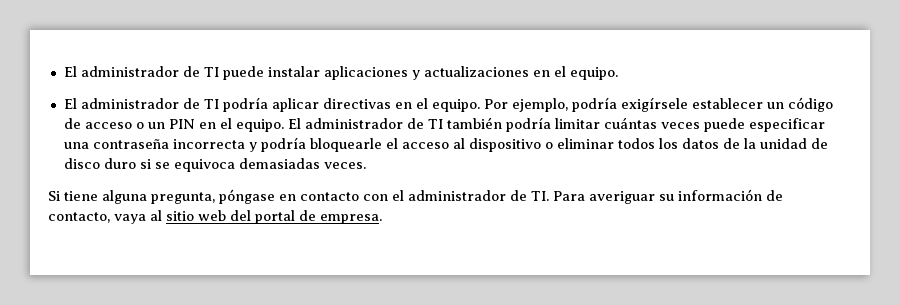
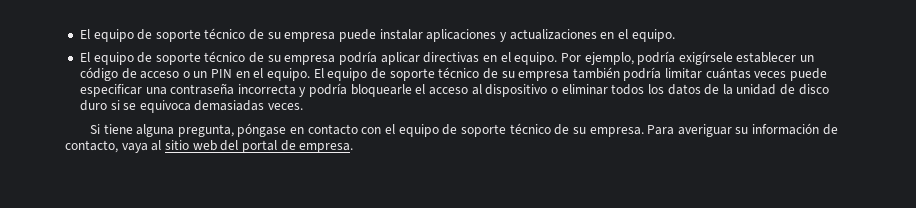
- El administrador de TI puede instalar aplicaciones y actualizaciones en el equipo.
+ El equipo de soporte técnico de su empresa puede instalar aplicaciones y actualizaciones en el equipo.
- El administrador de TI podría aplicar directivas en el equipo.
+ El equipo de soporte técnico de su empresa podría aplicar directivas en el equipo.
- El administrador de TI también podría limitar cuántas veces puede especificar una contraseña incorrecta y podría bloquearle el acceso al dispositivo o eliminar todos los datos de la unidad de disco duro si se equivoca demasiadas veces.
+ El equipo de soporte técnico de su empresa también podría limitar cuántas veces puede especificar una contraseña incorrecta y podría bloquearle el acceso al dispositivo o eliminar todos los datos de la unidad de disco duro si se equivoca demasiadas veces.
- Si tiene alguna pregunta, póngase en contacto con el administrador de TI. Para averiguar su información de contacto, vaya al sitio web del portal de empresa.
+ Si tiene alguna pregunta, póngase en contacto con el equipo de soporte técnico de su empresa. Para averiguar su información de contacto, vaya al sitio web del portal de empresa.

